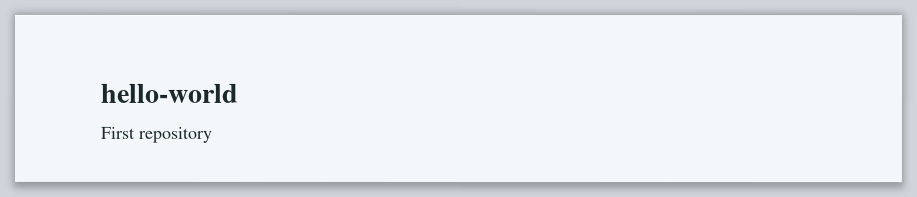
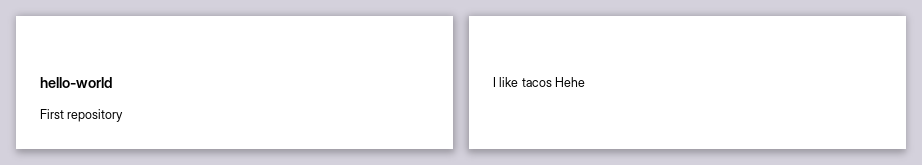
+ I like tacos Hehe

